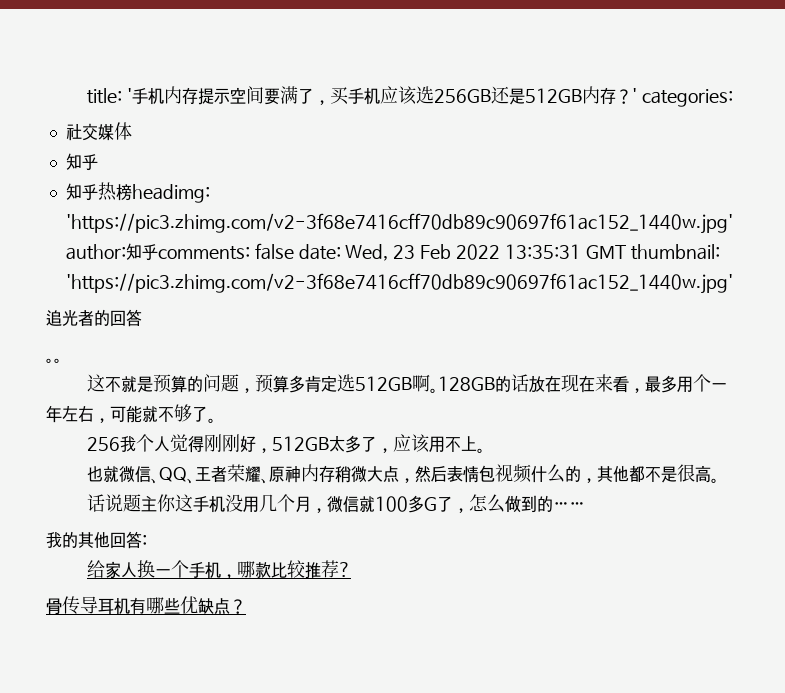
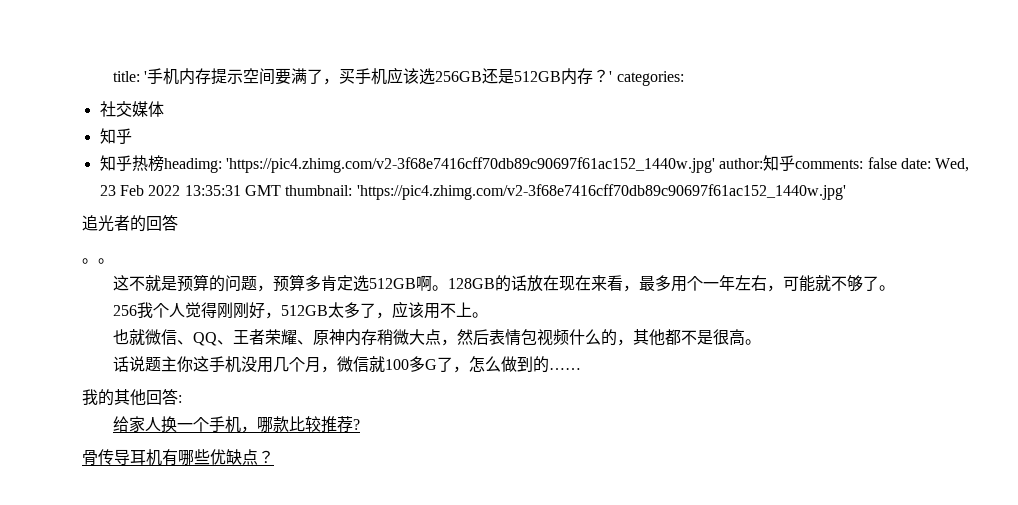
- 知乎热榜headimg: 'https://pic3.zhimg.com/v2-3f68e7416cff70db89c90697f61ac152_1440w.jpg' author:知乎comments: false date: Wed, 23 Feb 2022 13:35:31 GMT thumbnail: 'https://pic3.zhimg.com/v2-3f68e7416cff70db89c90697f61ac152_1440w.jpg'
+ 知乎热榜headimg: 'https://pic4.zhimg.com/v2-3f68e7416cff70db89c90697f61ac152_1440w.jpg' author:知乎comments: false date: Wed, 23 Feb 2022 13:35:31 GMT thumbnail: 'https://pic4.zhimg.com/v2-3f68e7416cff70db89c90697f61ac152_1440w.jpg'

